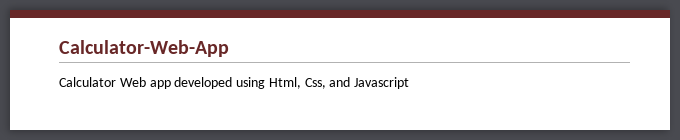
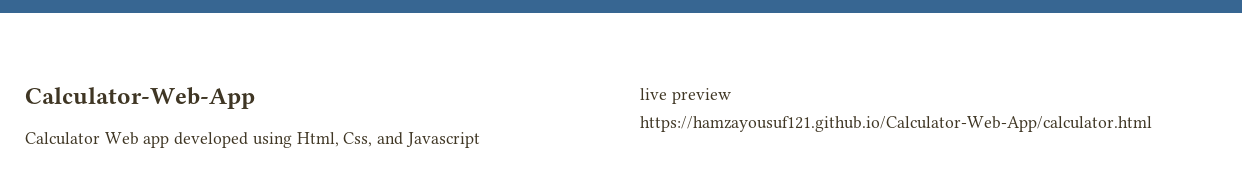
+ live preview https://hamzayousuf121.github.io/Calculator-Web-App/calculator.html

